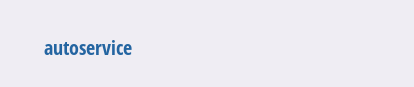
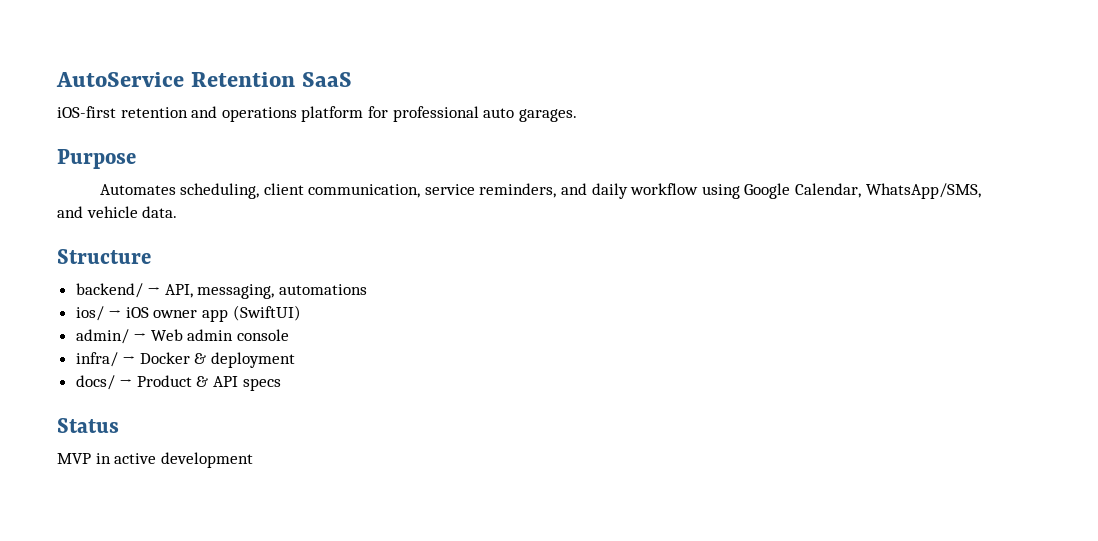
- autoservice
+ AutoService Retention SaaS
+ iOS-first retention and operations platform for professional auto garages.
+ Purpose
+ Automates scheduling, client communication, service reminders, and daily workflow using Google Calendar, WhatsApp/SMS, and vehicle data.
+ Structure
+ backend/ → API, messaging, automations
+ ios/ → iOS owner app (SwiftUI)
+ admin/ → Web admin console
+ infra/ → Docker & deployment
+ docs/ → Product & API specs
+ Status
+ MVP in active development

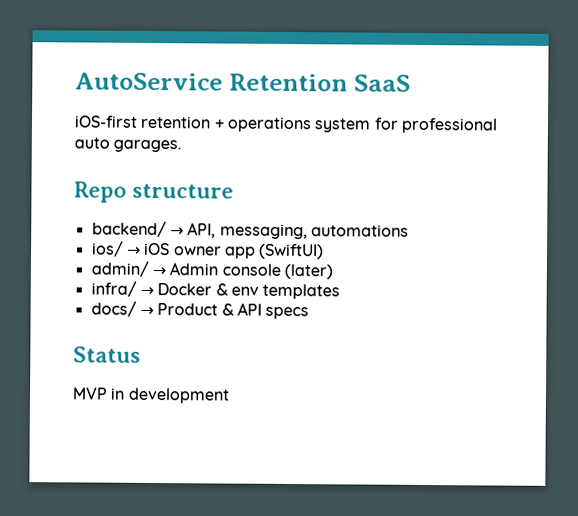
- iOS-first retention and operations platform for professional auto garages.
+ iOS-first retention + operations system for professional auto garages.
- Purpose
- Automates scheduling, client communication, service reminders, and daily workflow using Google Calendar, WhatsApp/SMS, and vehicle data.
- Structure
+ Repo structure
- admin/ → Web admin console
+ admin/ → Admin console (later)
- infra/ → Docker & deployment
+ infra/ → Docker & env templates
- MVP in active development
+ MVP in development

